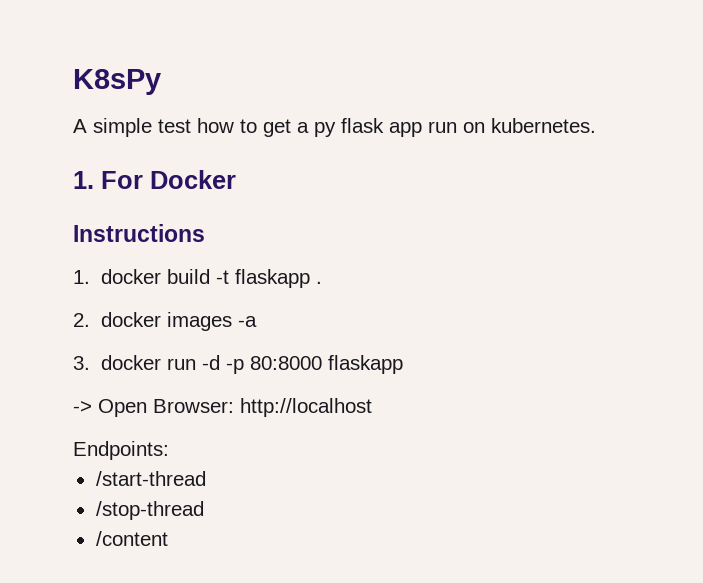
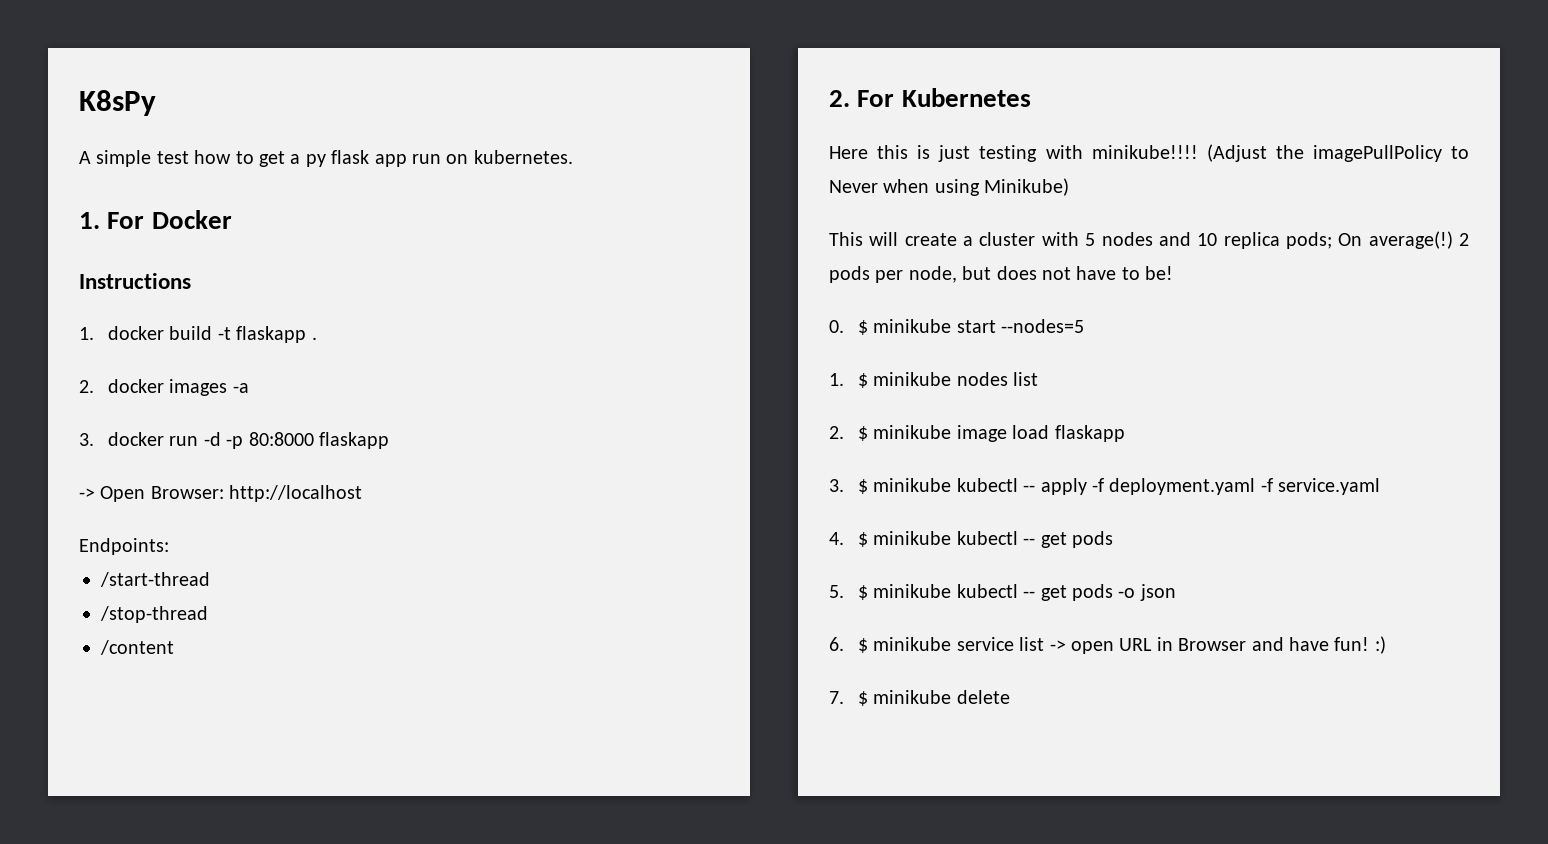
+ 2. For Kubernetes
+ Here this is just testing with minikube!!!! (Adjust the imagePullPolicy to Never when using Minikube)
+ This will create a cluster with 5 nodes and 10 replica pods; On average(!) 2 pods per node, but does not have to be!
+ 0. $ minikube start --nodes=5
+ 1. $ minikube nodes list
+ 2. $ minikube image load flaskapp
+ 3. $ minikube kubectl -- apply -f deployment.yaml -f service.yaml
+ 4. $ minikube kubectl -- get pods
+ 5. $ minikube kubectl -- get pods -o json
+ 6. $ minikube service list -> open URL in Browser and have fun! :)
+ 7. $ minikube delete

